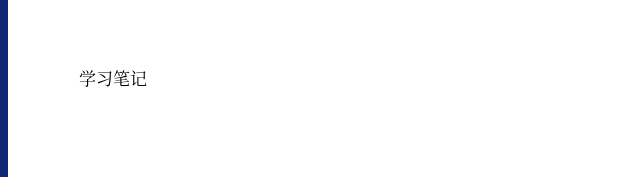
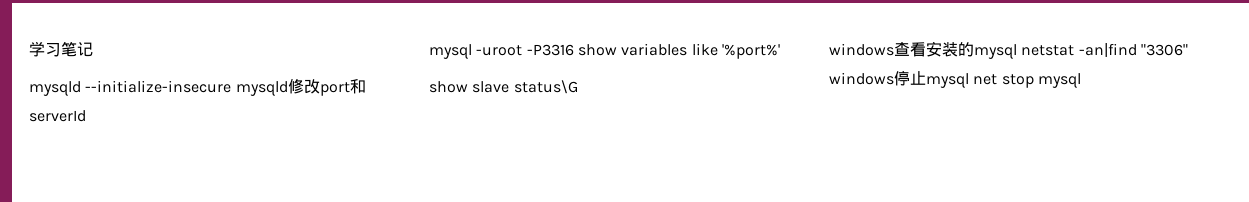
+ mysqld --initialize-insecure mysqld修改port和serverId
+ mysql -uroot -P3316 show variables like '%port%'
+ show slave status\G
+ windows查看安装的mysql netstat -an|find "3306" windows停止mysql net stop mysql

